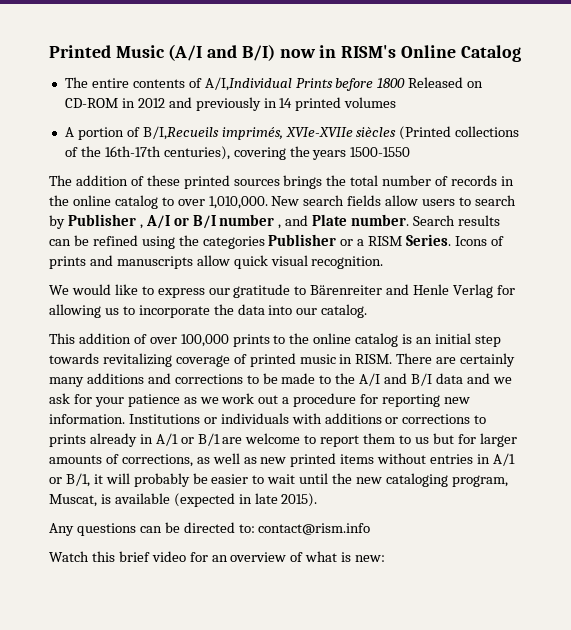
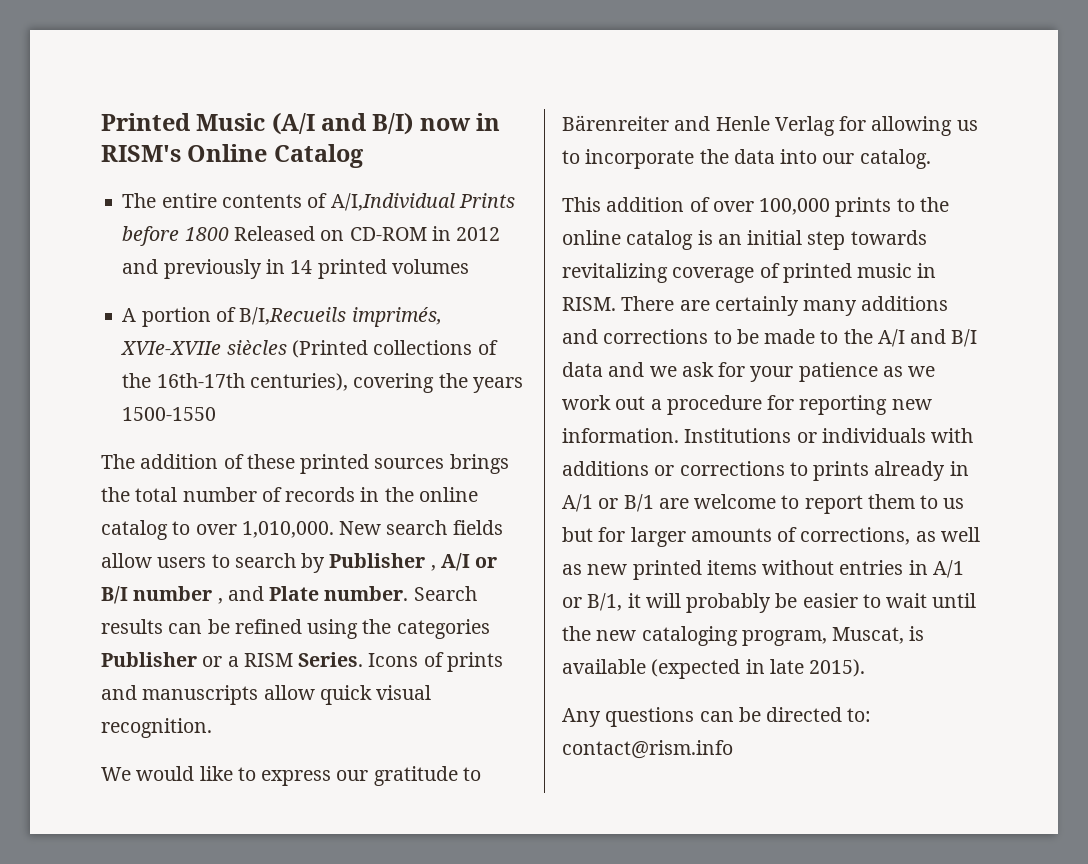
- Watch this brief video for an overview of what is new:

